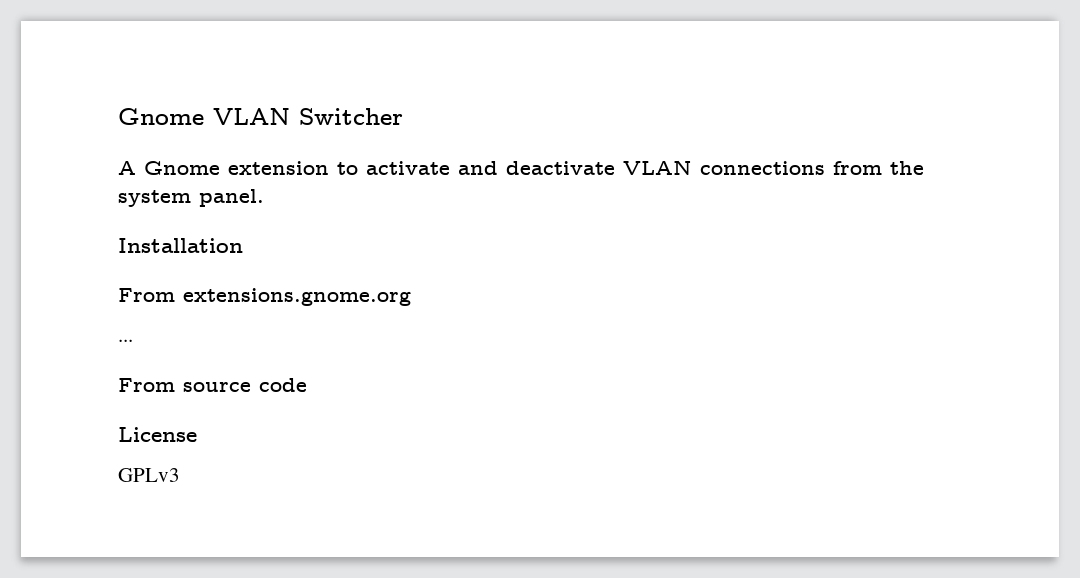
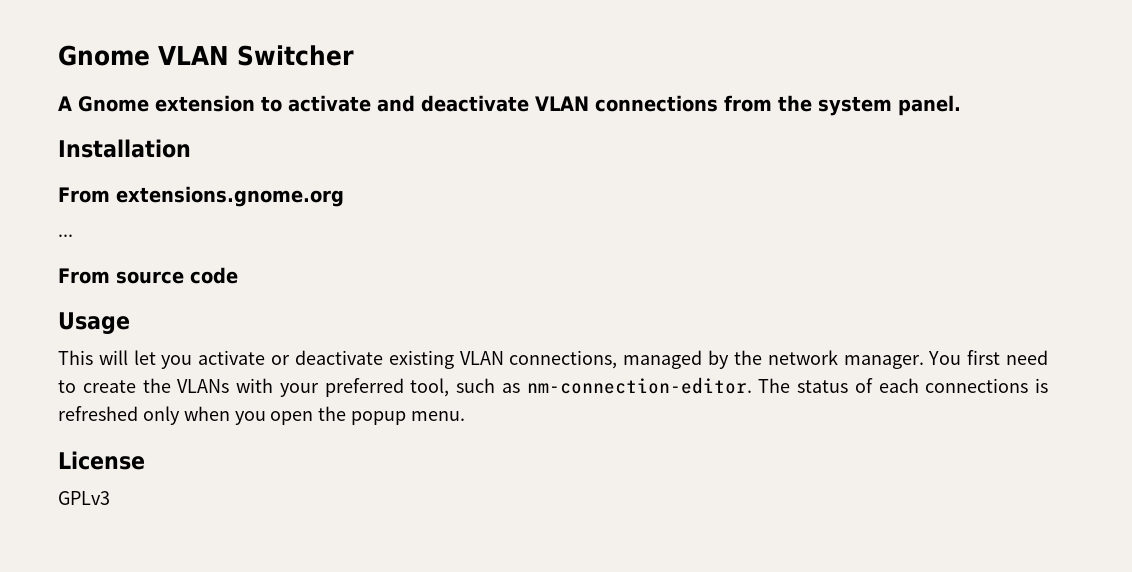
+ Usage
+ This will let you activate or deactivate existing VLAN connections, managed by the network manager. You first need to create the VLANs with your preferred tool, such as nm-connection-editor. The status of each connections is refreshed only when you open the popup menu.

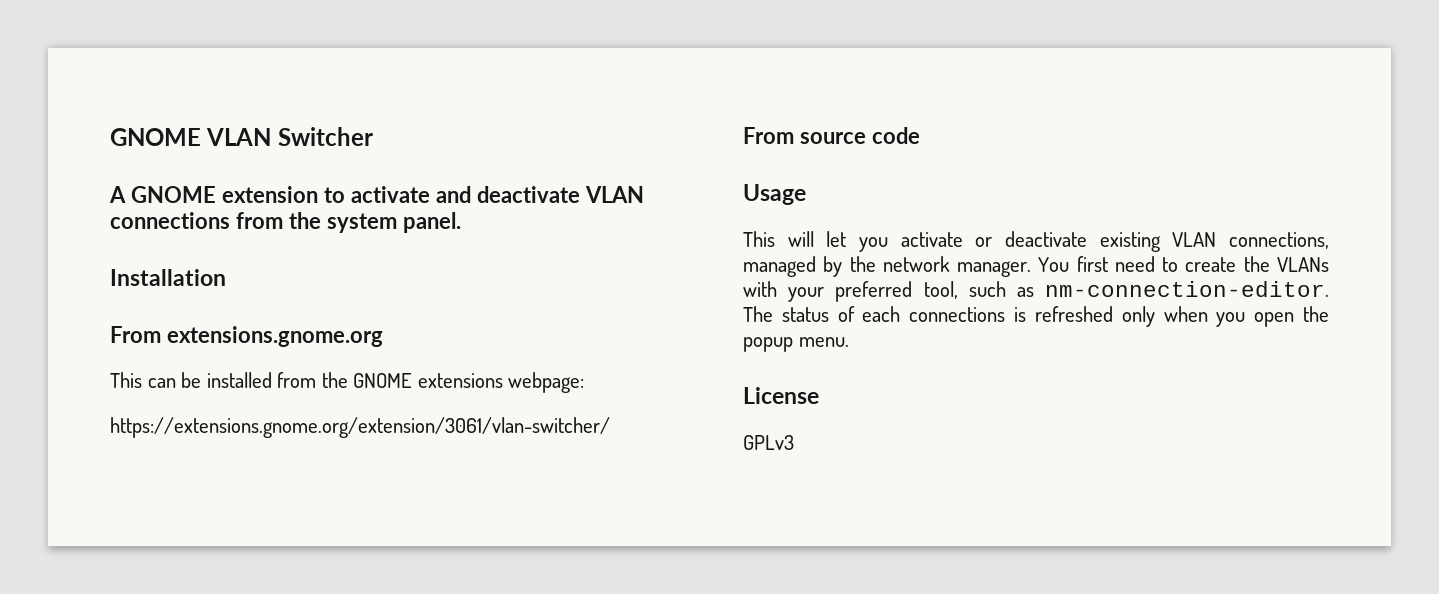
- Gnome VLAN Switcher
+ GNOME VLAN Switcher
- A Gnome extension to activate and deactivate VLAN connections from the system panel.
+ A GNOME extension to activate and deactivate VLAN connections from the system panel.
- ...
+ This can be installed from the GNOME extensions webpage:
+ https://extensions.gnome.org/extension/3061/vlan-switcher/

